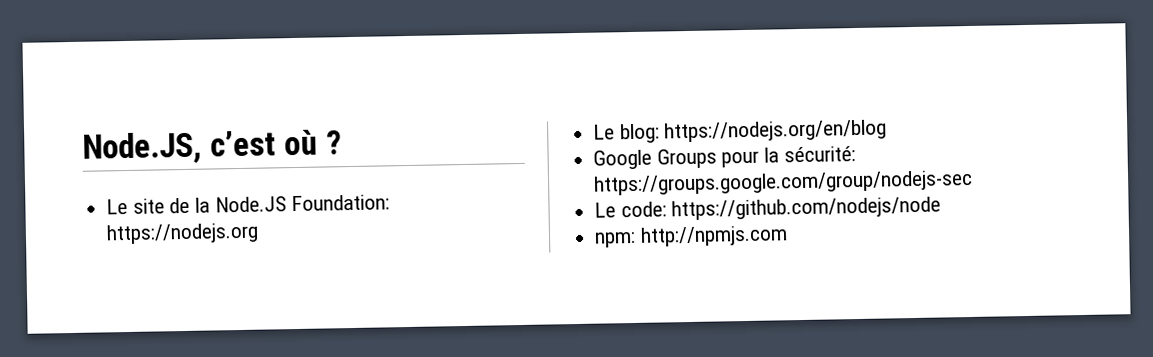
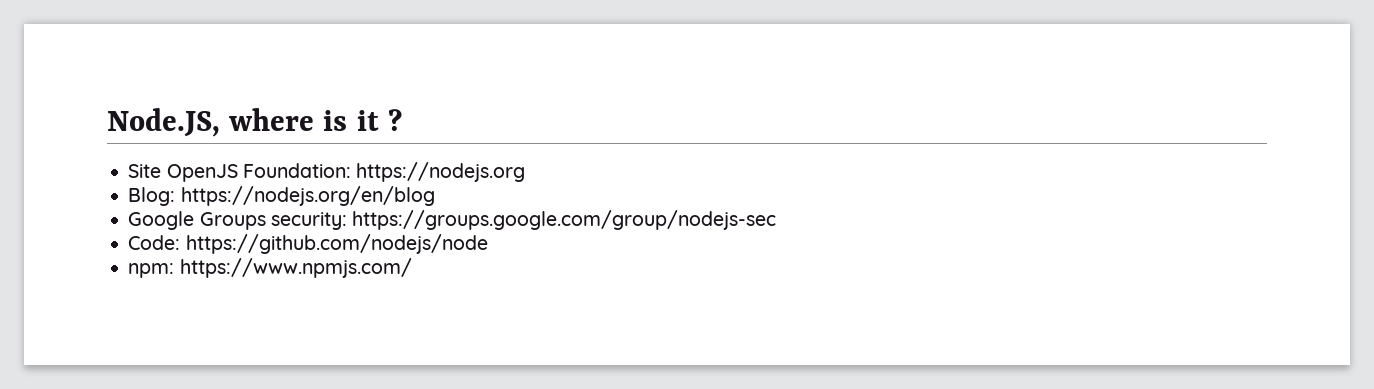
- Node.JS, c’est où ?
- Le site de la Node.JS Foundation: https://nodejs.org
+ Node.JS, where is it ?
+ Site OpenJS Foundation: https://nodejs.org
- Le blog: https://nodejs.org/en/blog
+ Blog: https://nodejs.org/en/blog
- Google Groups pour la sécurité: https://groups.google.com/group/nodejs-sec
+ Google Groups security: https://groups.google.com/group/nodejs-sec
- Le code: https://github.com/nodejs/node
+ Code: https://github.com/nodejs/node
- npm: http://npmjs.com
+ npm: https://www.npmjs.com/

